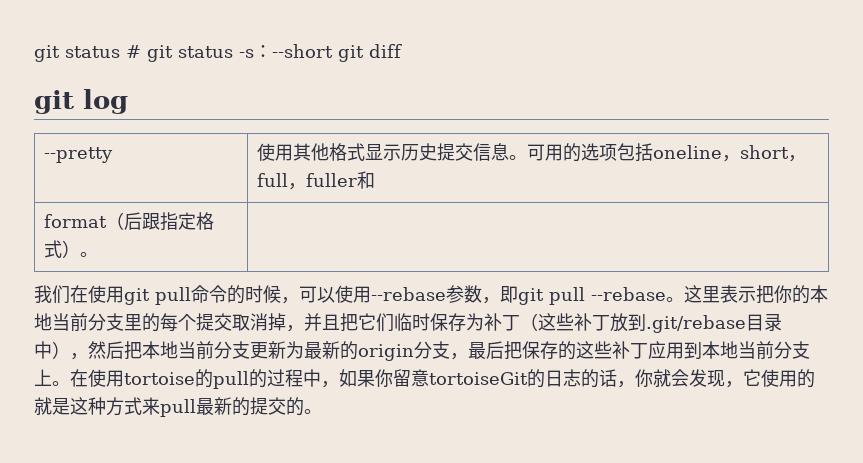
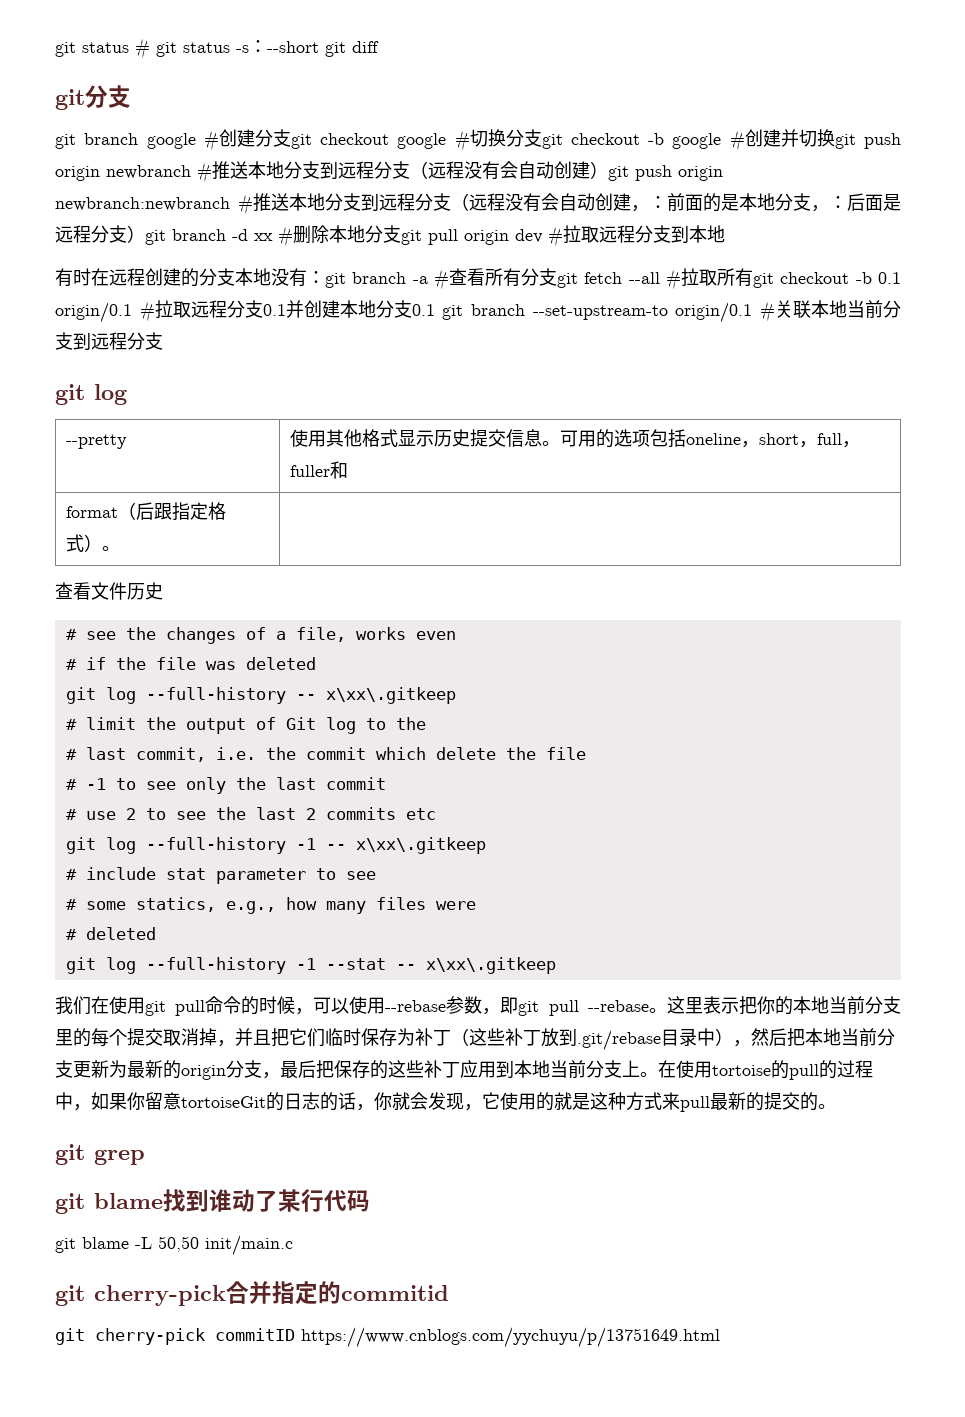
+ git分支
+ git branch google #创建分支git checkout google #切换分支git checkout -b google #创建并切换git push origin newbranch #推送本地分支到远程分支（远程没有会自动创建）git push origin newbranch:newbranch #推送本地分支到远程分支（远程没有会自动创建，：前面的是本地分支，：后面是远程分支）git branch -d xx #删除本地分支git pull origin dev #拉取远程分支到本地
+ 有时在远程创建的分支本地没有：git branch -a #查看所有分支git fetch --all #拉取所有git checkout -b 0.1 origin/0.1 #拉取远程分支0.1并创建本地分支0.1 git branch --set-upstream-to origin/0.1 #关联本地当前分支到远程分支
+ 查看文件历史
+ # see the changes of a file, works even
+ # if the file was deleted
+ git log --full-history -- x\xx\.gitkeep
+ # limit the output of Git log to the
+ # last commit, i.e. the commit which delete the file
+ # -1 to see only the last commit
+ # use 2 to see the last 2 commits etc
+ git log --full-history -1 -- x\xx\.gitkeep
+ # include stat parameter to see
+ # some statics, e.g., how many files were
+ # deleted
+ git log --full-history -1 --stat -- x\xx\.gitkeep
+ git grep
+ git blame找到谁动了某行代码
+ git blame -L 50,50 init/main.c
+ git cherry-pick合并指定的commitid
+ git cherry-pick commitID https://www.cnblogs.com/yychuyu/p/13751649.html

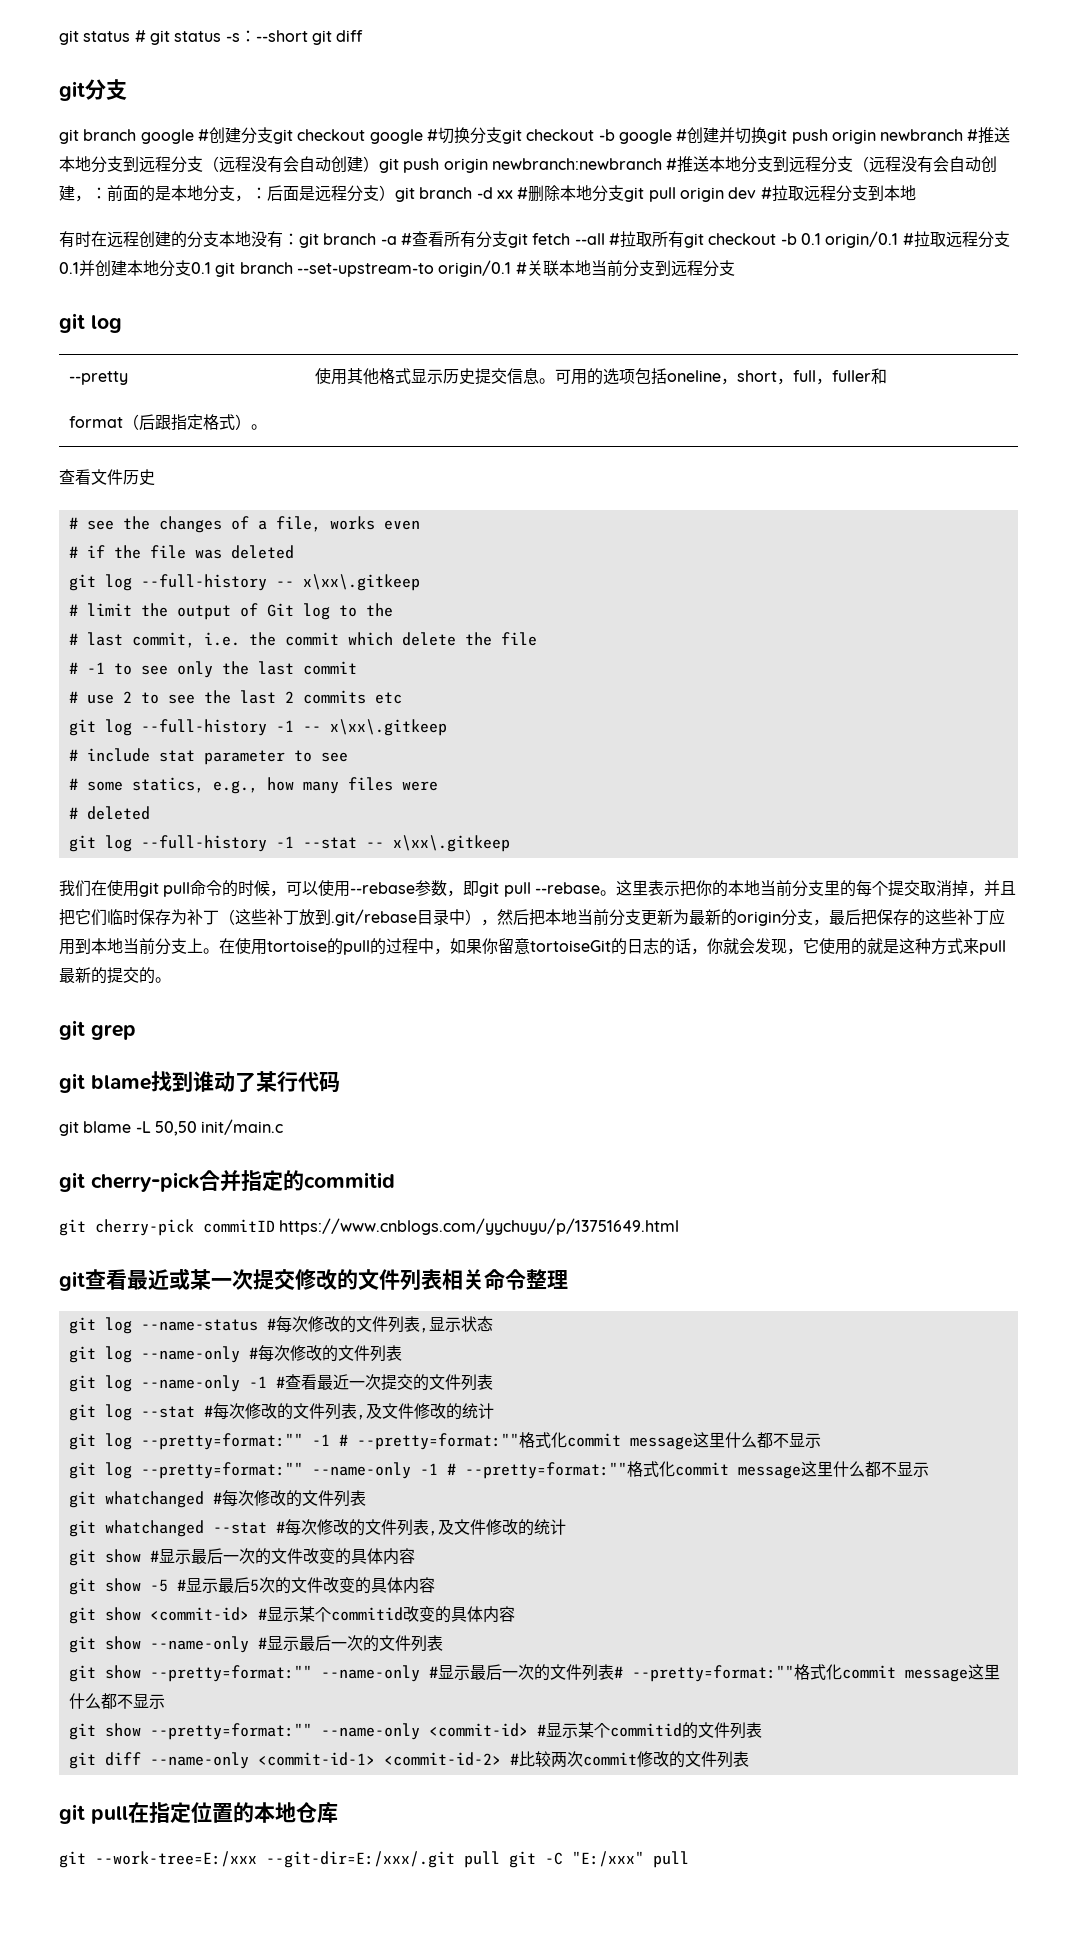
+ git查看最近或某一次提交修改的文件列表相关命令整理
+ git log --name-status #每次修改的文件列表,显示状态
+ git log --name-only #每次修改的文件列表
+ git log --name-only -1 #查看最近一次提交的文件列表
+ git log --stat #每次修改的文件列表,及文件修改的统计
+ git log --pretty=format:"" -1 # --pretty=format:""格式化commit message这里什么都不显示
+ git log --pretty=format:"" --name-only -1 # --pretty=format:""格式化commit message这里什么都不显示
+ git whatchanged #每次修改的文件列表
+ git whatchanged --stat #每次修改的文件列表,及文件修改的统计
+ git show #显示最后一次的文件改变的具体内容
+ git show -5 #显示最后5次的文件改变的具体内容
+ git show <commit-id> #显示某个commitid改变的具体内容
+ git show --name-only #显示最后一次的文件列表
+ git show --pretty=format:"" --name-only #显示最后一次的文件列表# --pretty=format:""格式化commit message这里什么都不显示
+ git show --pretty=format:"" --name-only <commit-id> #显示某个commitid的文件列表
+ git diff --name-only <commit-id-1> <commit-id-2> #比较两次commit修改的文件列表
+ git pull在指定位置的本地仓库
+ git --work-tree=E:/xxx --git-dir=E:/xxx/.git pull git -C "E:/xxx" pull

